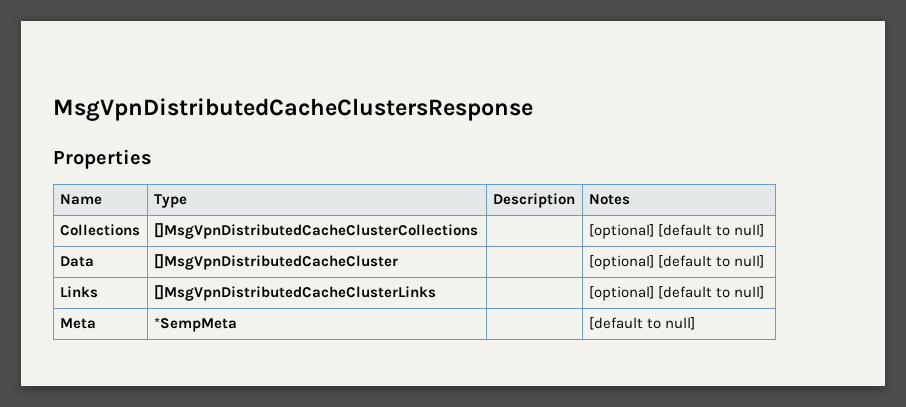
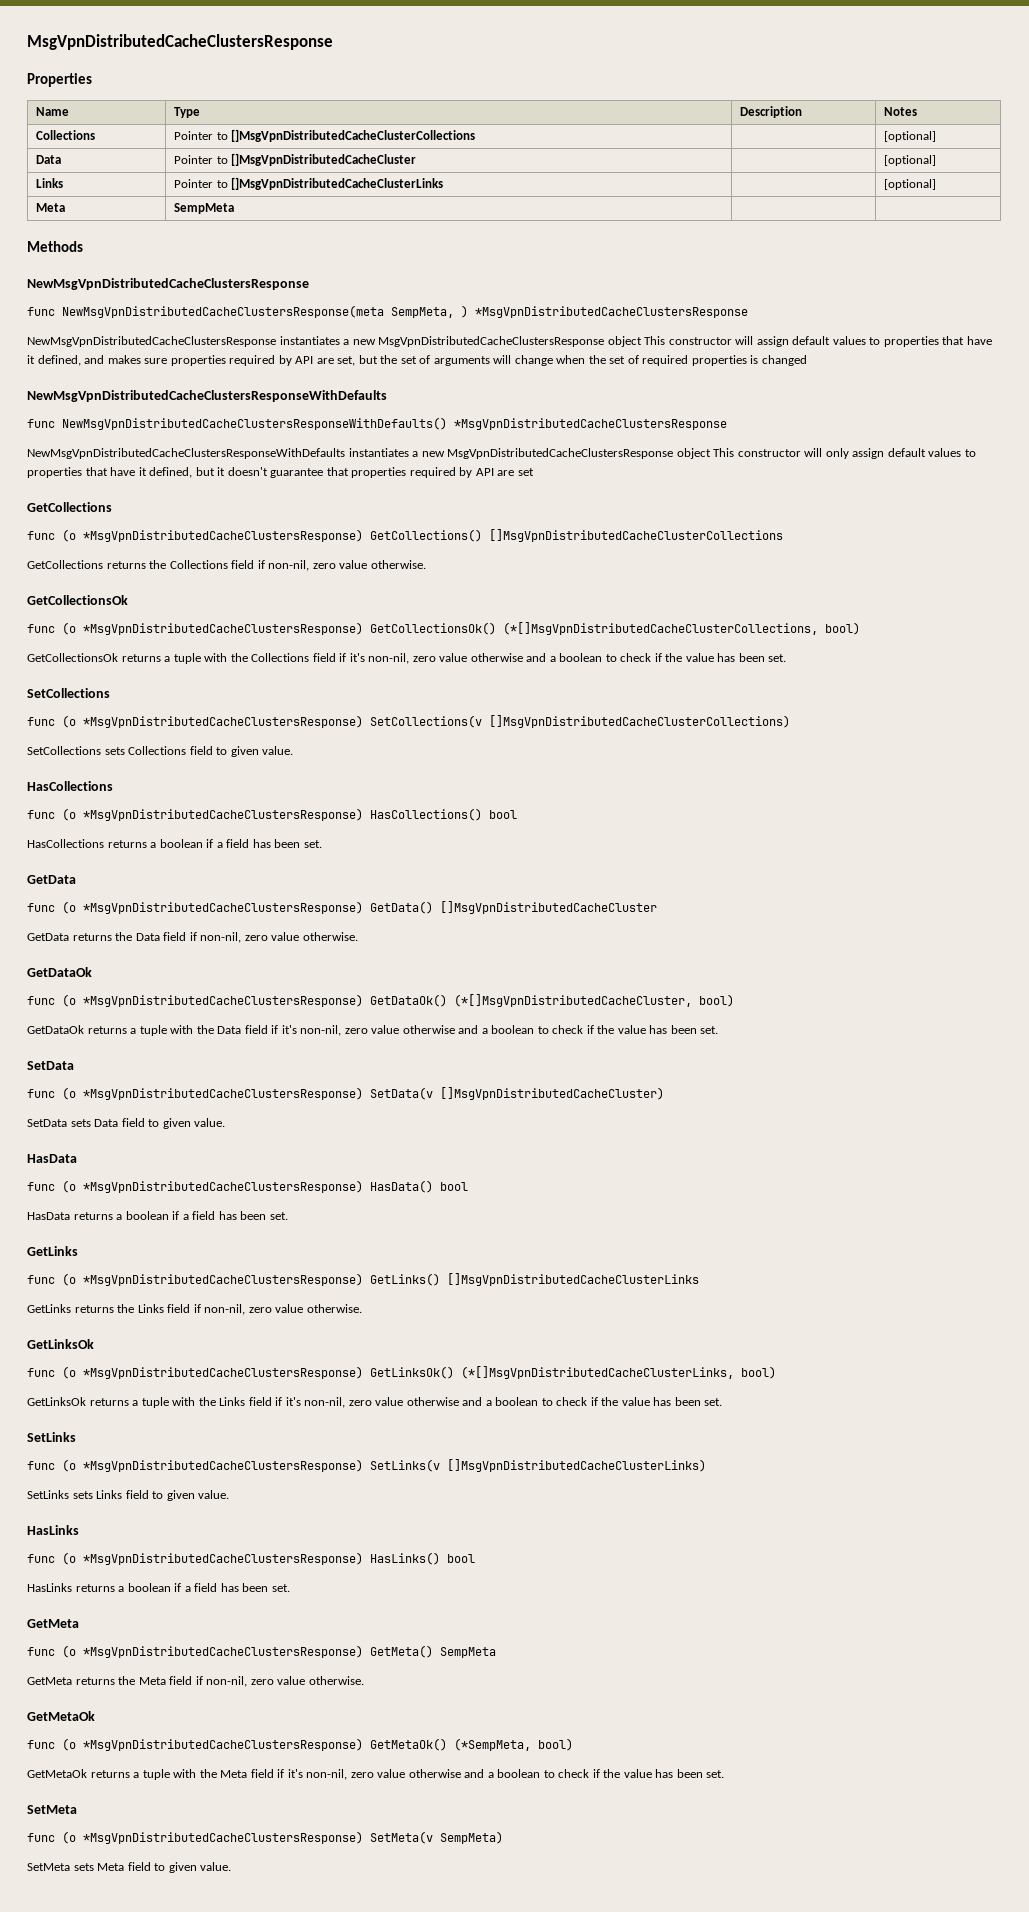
- Collections | []MsgVpnDistributedCacheClusterCollections | | [optional] [default to null]
+ Collections | Pointer to []MsgVpnDistributedCacheClusterCollections | | [optional]
- Data | []MsgVpnDistributedCacheCluster | | [optional] [default to null]
+ Data | Pointer to []MsgVpnDistributedCacheCluster | | [optional]
- Links | []MsgVpnDistributedCacheClusterLinks | | [optional] [default to null]
- Meta | *SempMeta | | [default to null]
+ Links | Pointer to []MsgVpnDistributedCacheClusterLinks | | [optional]
+ Meta | SempMeta | |
+ Methods
+ NewMsgVpnDistributedCacheClustersResponse
+ func NewMsgVpnDistributedCacheClustersResponse(meta SempMeta, ) *MsgVpnDistributedCacheClustersResponse
+ NewMsgVpnDistributedCacheClustersResponse instantiates a new MsgVpnDistributedCacheClustersResponse object This constructor will assign default values to properties that have it defined, and makes sure properties required by API are set, but the set of arguments will change when the set of required properties is changed
+ NewMsgVpnDistributedCacheClustersResponseWithDefaults
+ func NewMsgVpnDistributedCacheClustersResponseWithDefaults() *MsgVpnDistributedCacheClustersResponse
+ NewMsgVpnDistributedCacheClustersResponseWithDefaults instantiates a new MsgVpnDistributedCacheClustersResponse object This constructor will only assign default values to properties that have it defined, but it doesn't guarantee that properties required by API are set
+ GetCollections
+ func (o *MsgVpnDistributedCacheClustersResponse) GetCollections() []MsgVpnDistributedCacheClusterCollections
+ GetCollections returns the Collections field if non-nil, zero value otherwise.
+ GetCollectionsOk
+ func (o *MsgVpnDistributedCacheClustersResponse) GetCollectionsOk() (*[]MsgVpnDistributedCacheClusterCollections, bool)
+ GetCollectionsOk returns a tuple with the Collections field if it's non-nil, zero value otherwise and a boolean to check if the value has been set.
+ SetCollections
+ func (o *MsgVpnDistributedCacheClustersResponse) SetCollections(v []MsgVpnDistributedCacheClusterCollections)
+ SetCollections sets Collections field to given value.
+ HasCollections
+ func (o *MsgVpnDistributedCacheClustersResponse) HasCollections() bool
+ HasCollections returns a boolean if a field has been set.
+ GetData
+ func (o *MsgVpnDistributedCacheClustersResponse) GetData() []MsgVpnDistributedCacheCluster
+ GetData returns the Data field if non-nil, zero value otherwise.
+ GetDataOk
+ func (o *MsgVpnDistributedCacheClustersResponse) GetDataOk() (*[]MsgVpnDistributedCacheCluster, bool)
+ GetDataOk returns a tuple with the Data field if it's non-nil, zero value otherwise and a boolean to check if the value has been set.
+ SetData
+ func (o *MsgVpnDistributedCacheClustersResponse) SetData(v []MsgVpnDistributedCacheCluster)
+ SetData sets Data field to given value.
+ HasData
+ func (o *MsgVpnDistributedCacheClustersResponse) HasData() bool
+ HasData returns a boolean if a field has been set.
+ GetLinks
+ func (o *MsgVpnDistributedCacheClustersResponse) GetLinks() []MsgVpnDistributedCacheClusterLinks
+ GetLinks returns the Links field if non-nil, zero value otherwise.
+ GetLinksOk
+ func (o *MsgVpnDistributedCacheClustersResponse) GetLinksOk() (*[]MsgVpnDistributedCacheClusterLinks, bool)
+ GetLinksOk returns a tuple with the Links field if it's non-nil, zero value otherwise and a boolean to check if the value has been set.
+ SetLinks
+ func (o *MsgVpnDistributedCacheClustersResponse) SetLinks(v []MsgVpnDistributedCacheClusterLinks)
+ SetLinks sets Links field to given value.
+ HasLinks
+ func (o *MsgVpnDistributedCacheClustersResponse) HasLinks() bool
+ HasLinks returns a boolean if a field has been set.
+ GetMeta
+ func (o *MsgVpnDistributedCacheClustersResponse) GetMeta() SempMeta
+ GetMeta returns the Meta field if non-nil, zero value otherwise.
+ GetMetaOk
+ func (o *MsgVpnDistributedCacheClustersResponse) GetMetaOk() (*SempMeta, bool)
+ GetMetaOk returns a tuple with the Meta field if it's non-nil, zero value otherwise and a boolean to check if the value has been set.
+ SetMeta
+ func (o *MsgVpnDistributedCacheClustersResponse) SetMeta(v SempMeta)
+ SetMeta sets Meta field to given value.

